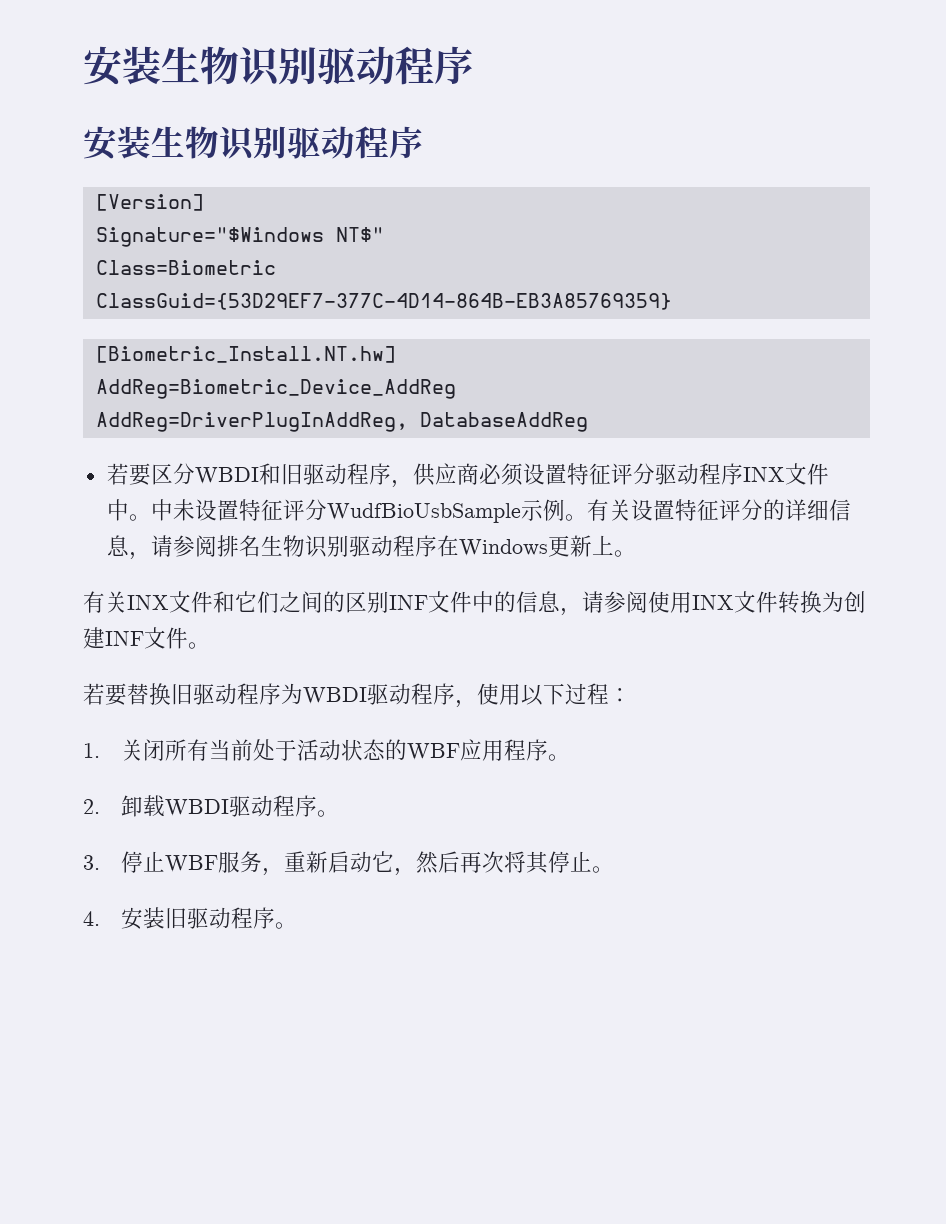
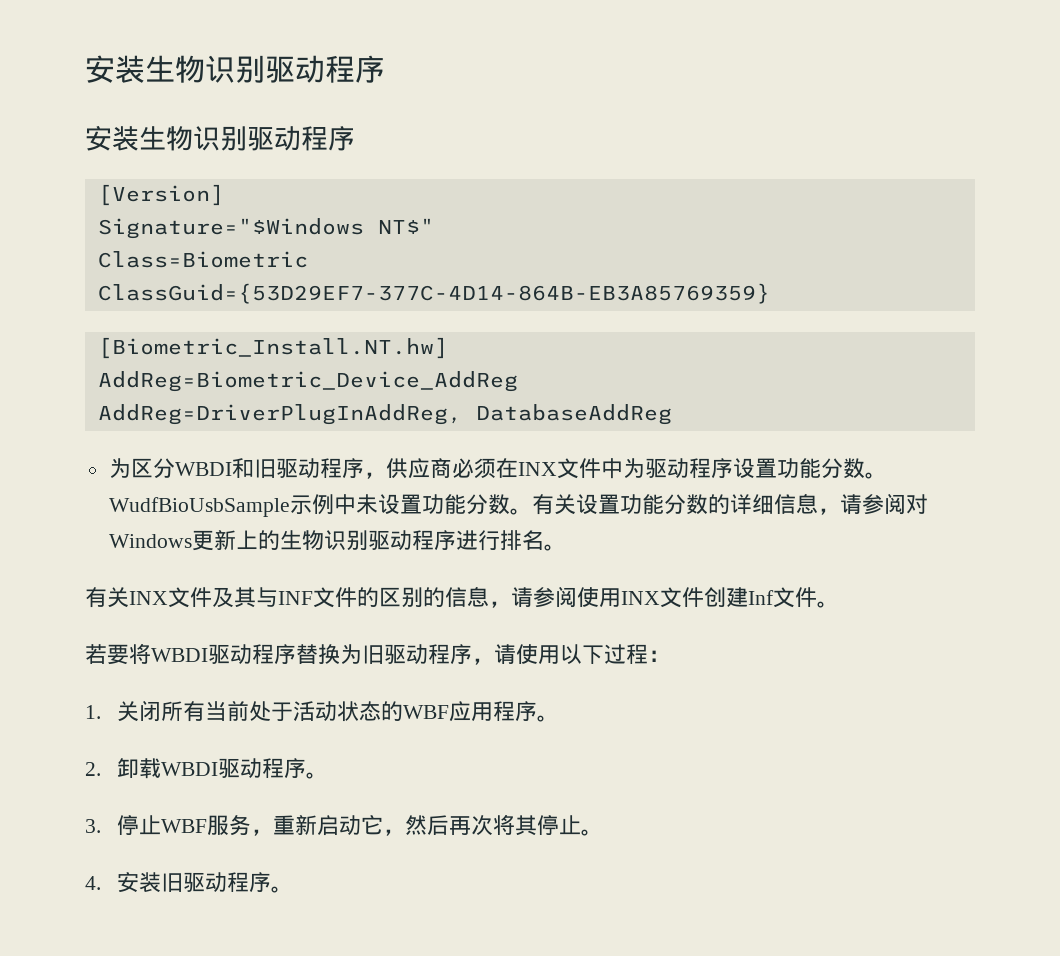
- 若要区分WBDI和旧驱动程序，供应商必须设置特征评分驱动程序INX文件中。中未设置特征评分WudfBioUsbSample示例。
+ 为区分WBDI和旧驱动程序，供应商必须在INX文件中为驱动程序设置功能分数。WudfBioUsbSample示例中未设置功能分数。
- 有关设置特征评分的详细信息，请参阅排名生物识别驱动程序在Windows更新上。
+ 有关设置功能分数的详细信息，请参阅对Windows更新上的生物识别驱动程序进行排名。
- 有关INX文件和它们之间的区别INF文件中的信息，请参阅使用INX文件转换为创建INF文件。
+ 有关INX文件及其与INF文件的区别的信息，请参阅使用INX文件创建Inf文件。
- 若要替换旧驱动程序为WBDI驱动程序，使用以下过程：
+ 若要将WBDI驱动程序替换为旧驱动程序，请使用以下过程：

